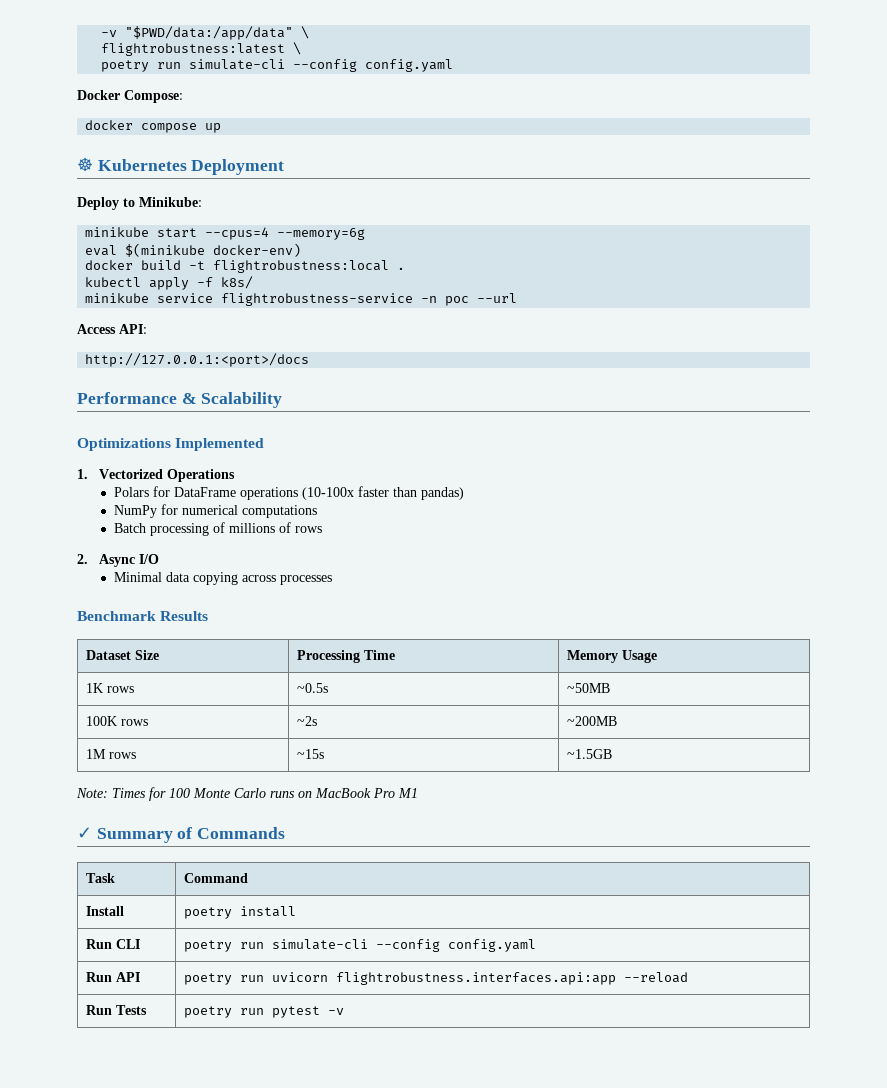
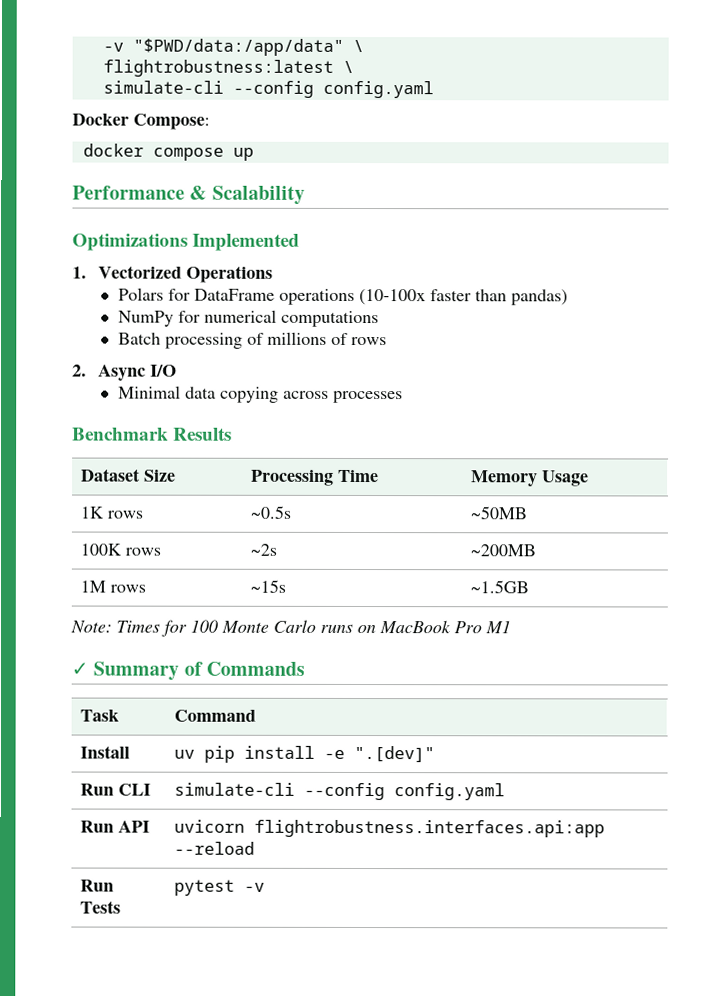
  flightrobustness:latest \
- poetry run simulate-cli --config config.yaml
+ simulate-cli --config config.yaml
- ☸ Kubernetes Deployment
- Deploy to Minikube:
- minikube start --cpus=4 --memory=6g
- eval $(minikube docker-env)
- docker build -t flightrobustness:local .
- kubectl apply -f k8s/
- minikube service flightrobustness-service -n poc --url
- Access API:
- http://127.0.0.1:<port>/docs
- Install | poetry install
+ Install | uv pip install -e ".[dev]"
- Run CLI | poetry run simulate-cli --config config.yaml
+ Run CLI | simulate-cli --config config.yaml
- Run API | poetry run uvicorn flightrobustness.interfaces.api:app --reload
+ Run API | uvicorn flightrobustness.interfaces.api:app --reload
- Run Tests | poetry run pytest -v
+ Run Tests | pytest -v

